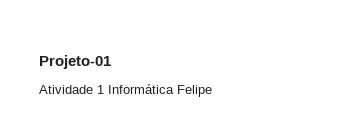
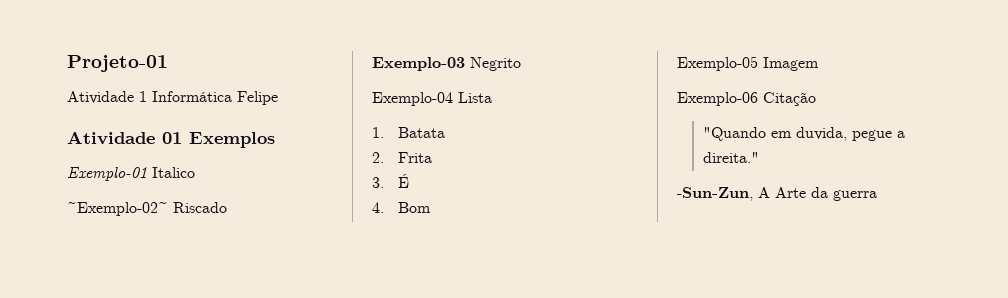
+ Atividade 01 Exemplos
+ Exemplo-01 Italico
+ ~Exemplo-02~ Riscado
+ Exemplo-03 Negrito
+ Exemplo-04 Lista
+ 1. Batata
+ 2. Frita
+ 3. É
+ 4. Bom
+ Exemplo-05 Imagem
+ Exemplo-06 Citação
+ "Quando em duvida, pegue a direita."
+ -Sun-Zun, A Arte da guerra

